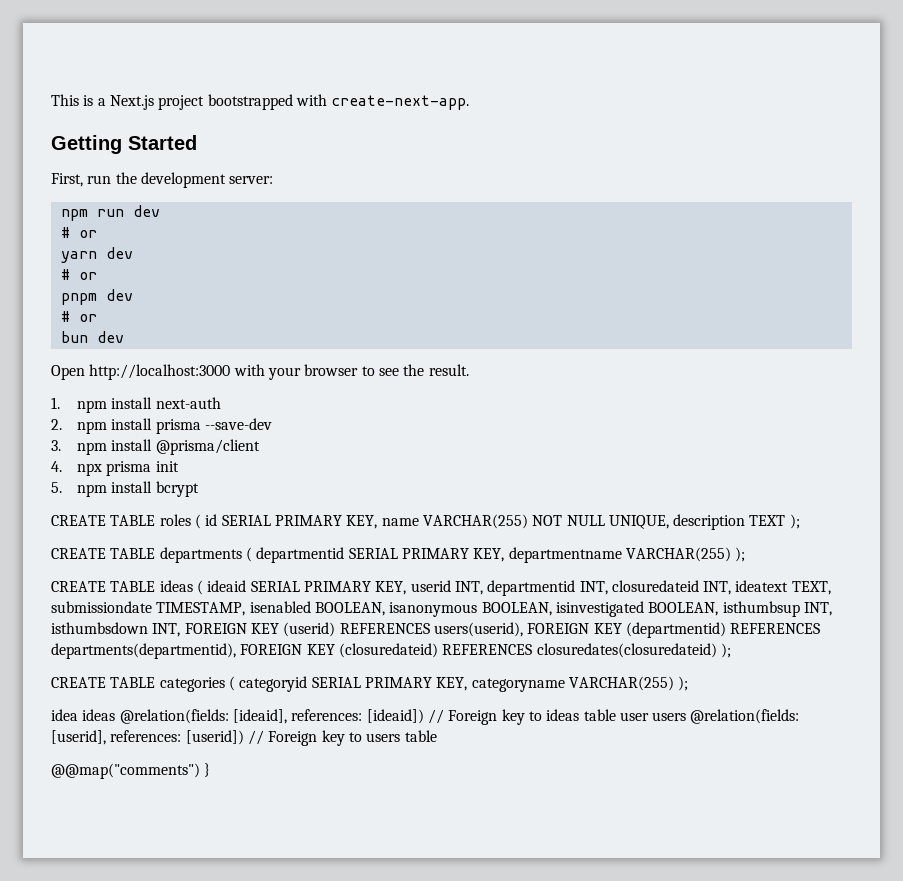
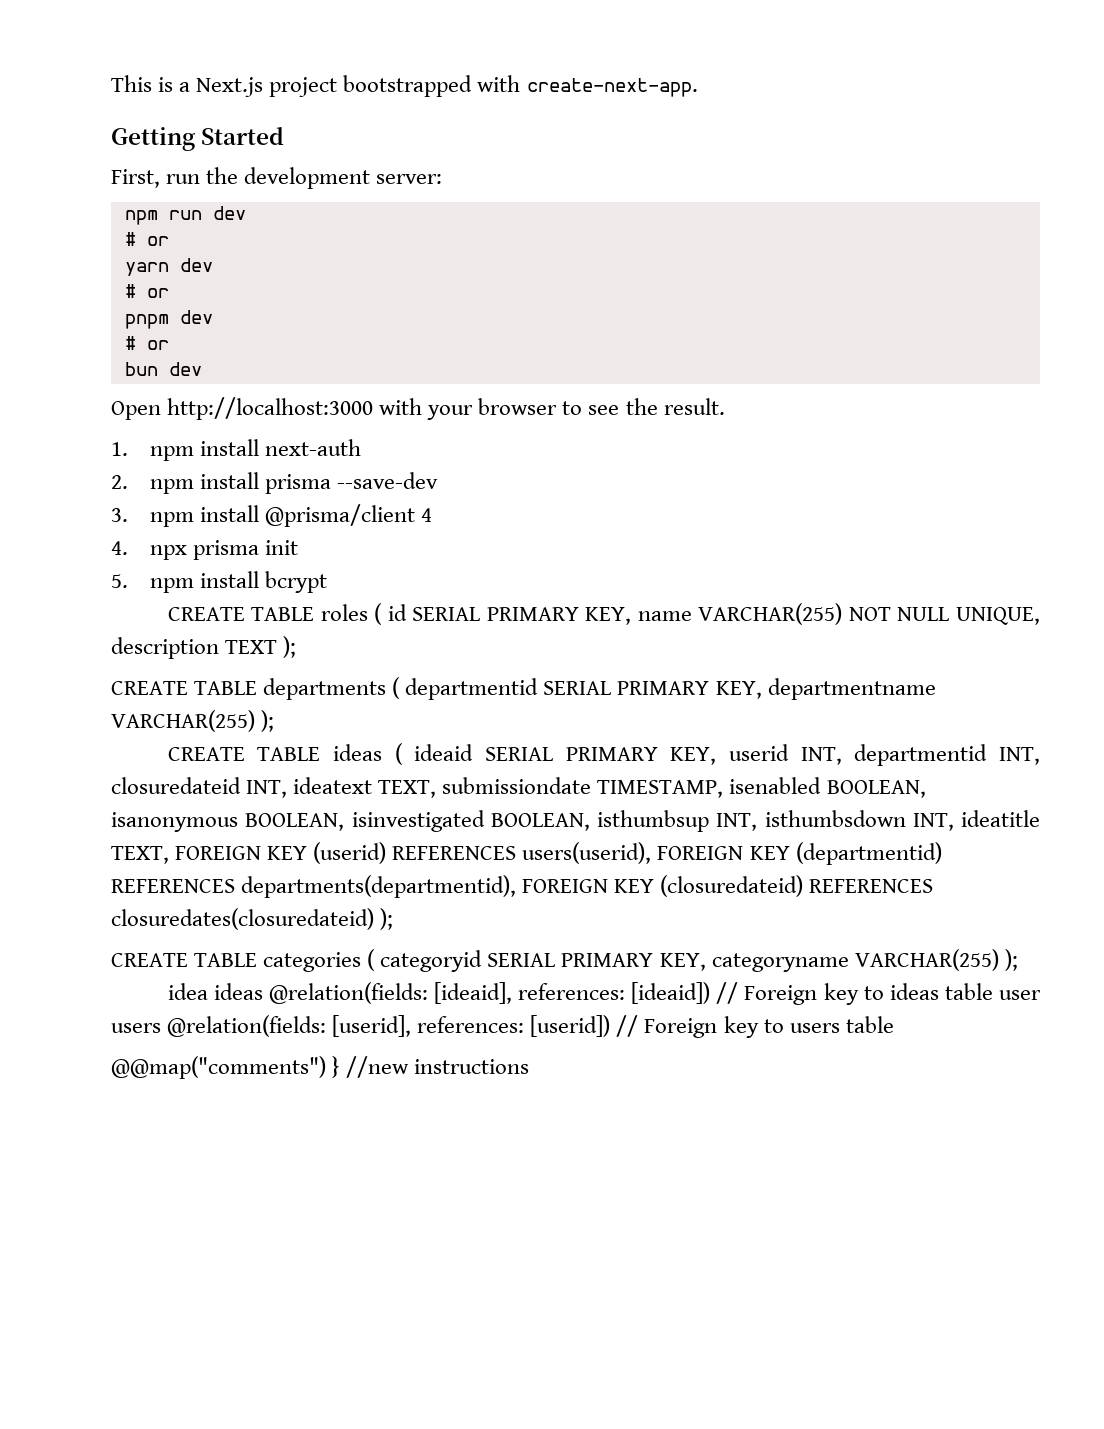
- 3. npm install @prisma/client
+ 3. npm install @prisma/client 4
- CREATE TABLE ideas ( ideaid SERIAL PRIMARY KEY, userid INT, departmentid INT, closuredateid INT, ideatext TEXT, submissiondate TIMESTAMP, isenabled BOOLEAN, isanonymous BOOLEAN, isinvestigated BOOLEAN, isthumbsup INT, isthumbsdown INT, FOREIGN KEY (userid) REFERENCES users(userid), FOREIGN KEY (departmentid) REFERENCES departments(departmentid), FOREIGN KEY (closuredateid) REFERENCES closuredates(closuredateid) );
+ CREATE TABLE ideas ( ideaid SERIAL PRIMARY KEY, userid INT, departmentid INT, closuredateid INT, ideatext TEXT, submissiondate TIMESTAMP, isenabled BOOLEAN, isanonymous BOOLEAN, isinvestigated BOOLEAN, isthumbsup INT, isthumbsdown INT, ideatitle TEXT, FOREIGN KEY (userid) REFERENCES users(userid), FOREIGN KEY (departmentid) REFERENCES departments(departmentid), FOREIGN KEY (closuredateid) REFERENCES closuredates(closuredateid) );
- @@map("comments") }
+ @@map("comments") } //new instructions

